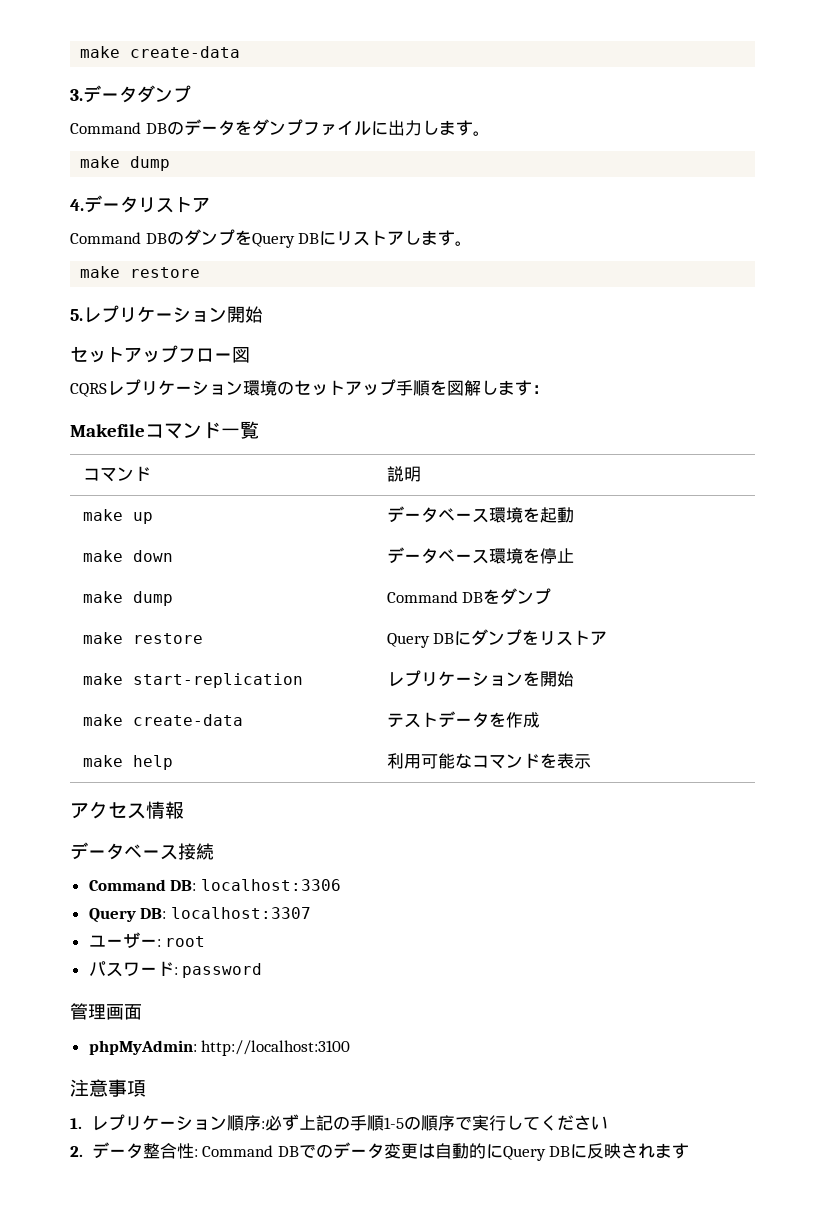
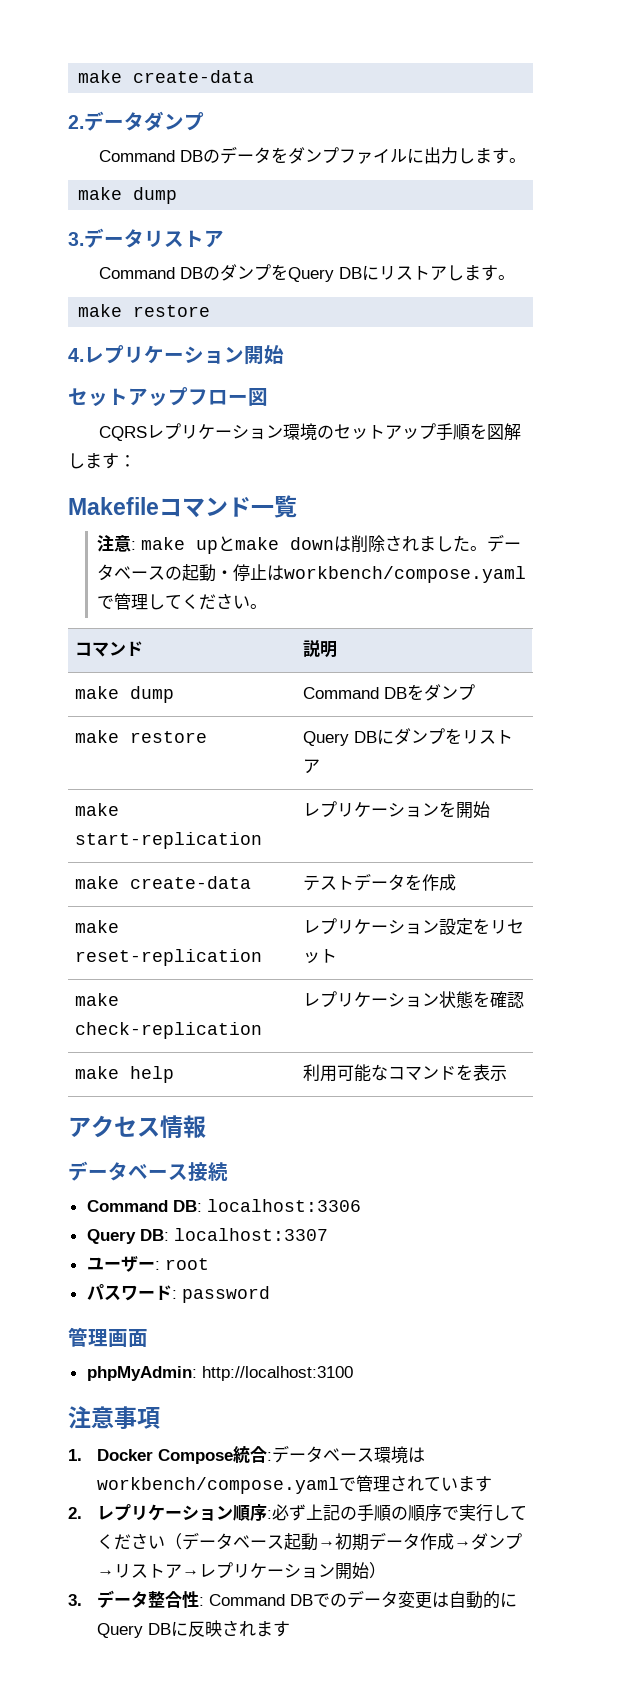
- 3.データダンプ
+ 2.データダンプ
- 4.データリストア
+ 3.データリストア
- 5.レプリケーション開始
+ 4.レプリケーション開始
+ 注意: make upとmake downは削除されました。データベースの起動・停止はworkbench/compose.yamlで管理してください。
  コマンド | 説明
- make up | データベース環境を起動
- make down | データベース環境を停止
+ make reset-replication | レプリケーション設定をリセット
+ make check-replication | レプリケーション状態を確認
- 1.レプリケーション順序:必ず上記の手順1-5の順序で実行してください
- 2.データ整合性: Command DBでのデータ変更は自動的にQuery DBに反映されます
+ 1. Docker Compose統合:データベース環境はworkbench/compose.yamlで管理されています
+ 2.レプリケーション順序:必ず上記の手順の順序で実行してください（データベース起動→初期データ作成→ダンプ→リストア→レプリケーション開始）
+ 3.データ整合性: Command DBでのデータ変更は自動的にQuery DBに反映されます

